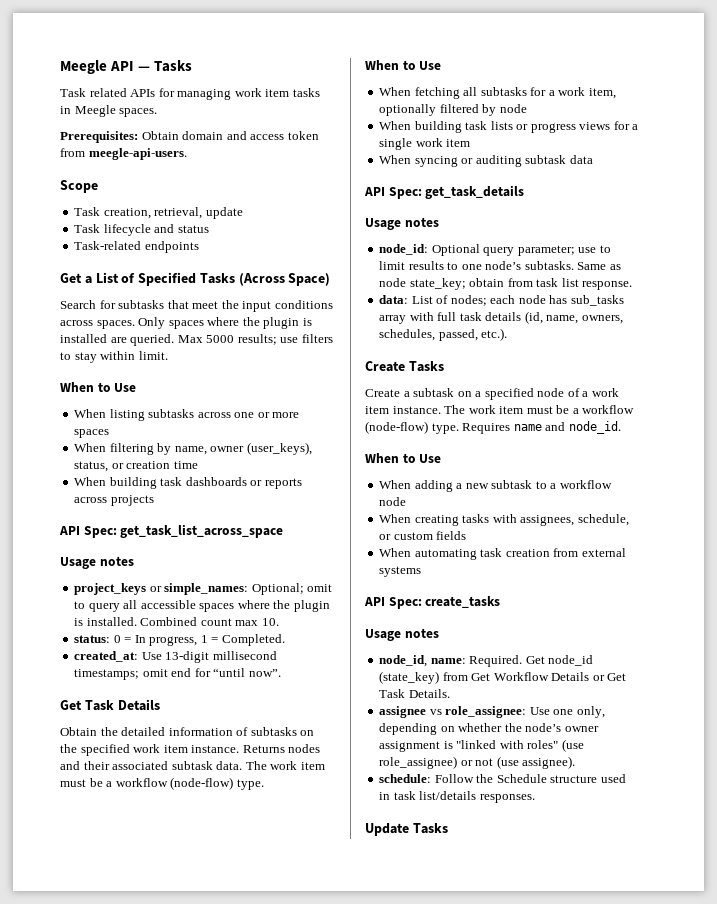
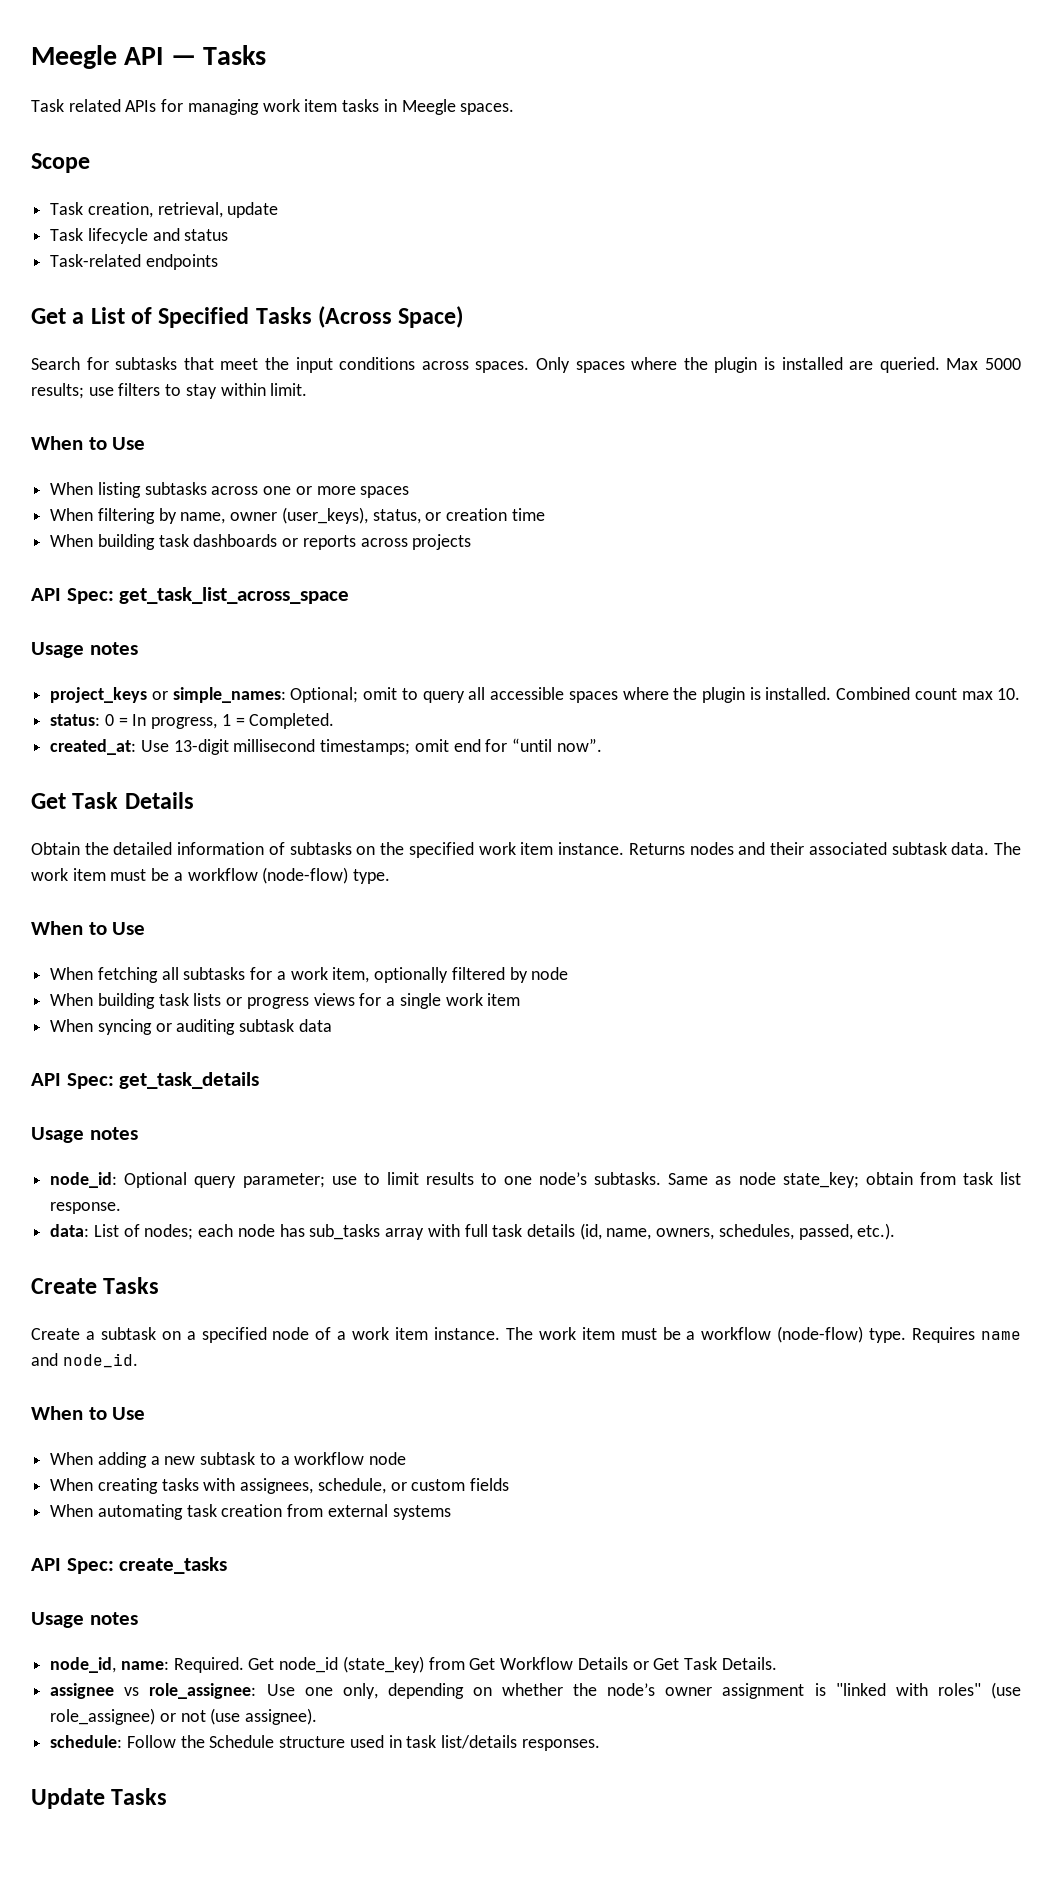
- Prerequisites: Obtain domain and access token from meegle-api-users.

